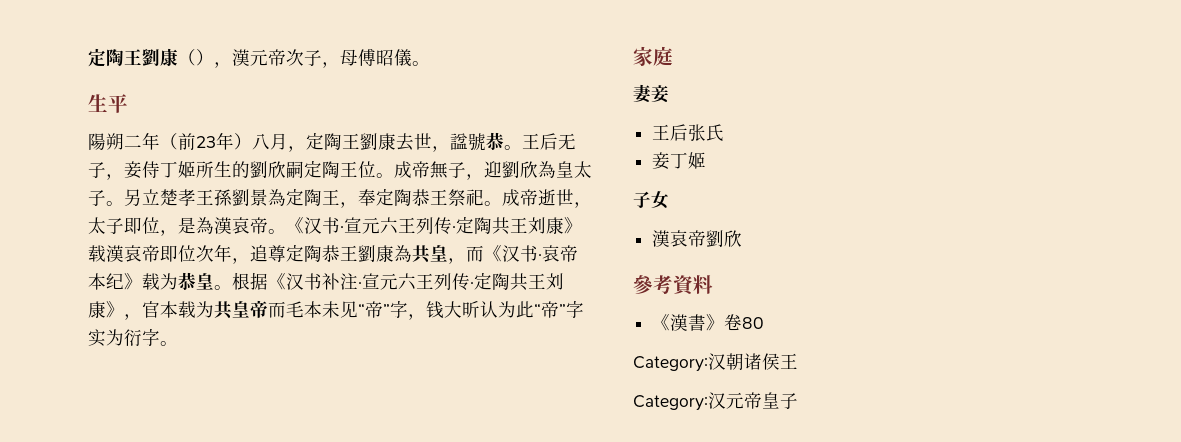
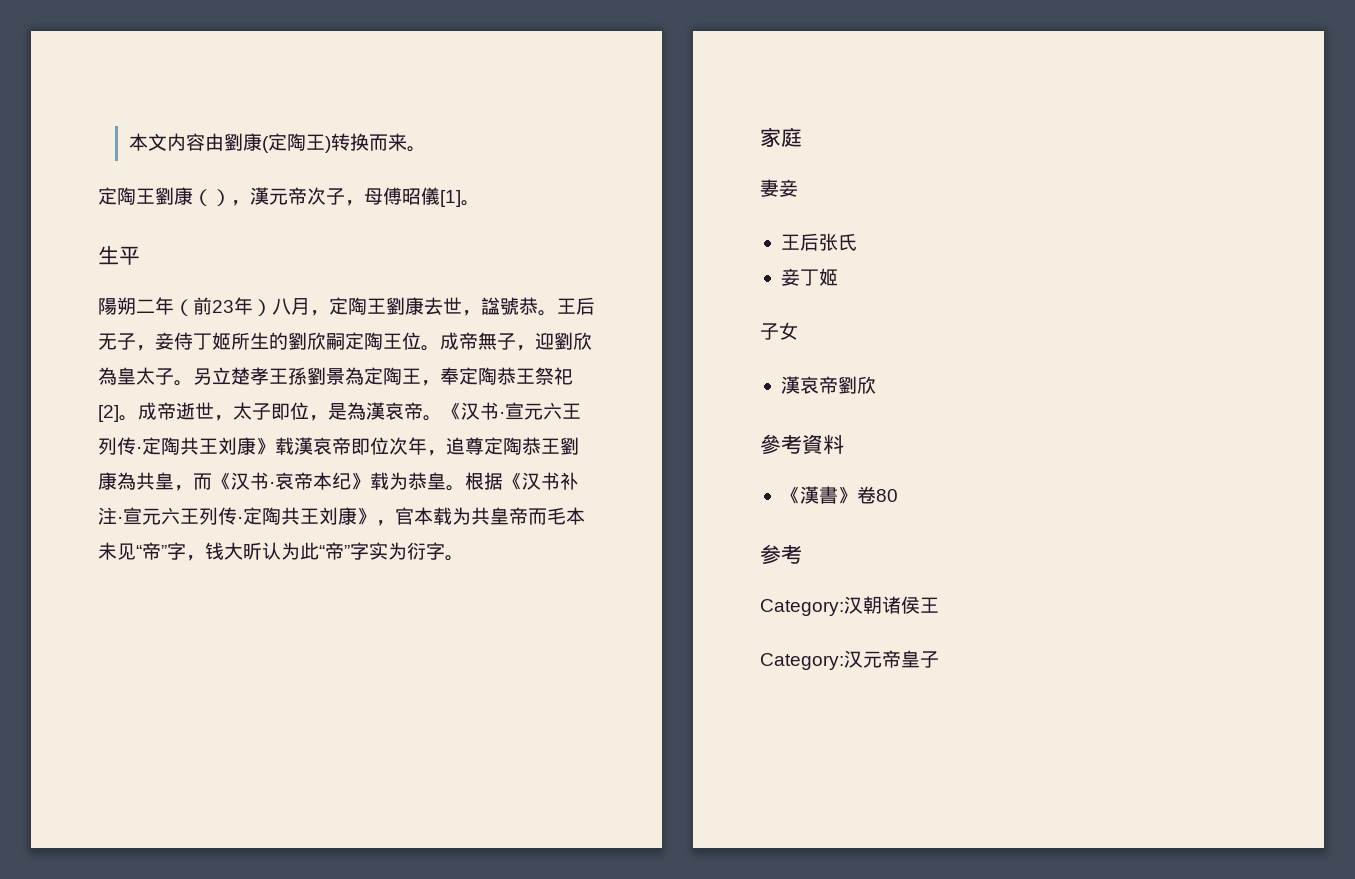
+ 本文内容由劉康(定陶王)转换而来。
- 定陶王劉康（），漢元帝次子，母傅昭儀。
+ 定陶王劉康（），漢元帝次子，母傅昭儀[1]。
- 另立楚孝王孫劉景為定陶王，奉定陶恭王祭祀。
+ 另立楚孝王孫劉景為定陶王，奉定陶恭王祭祀[2]。
+ 参考

